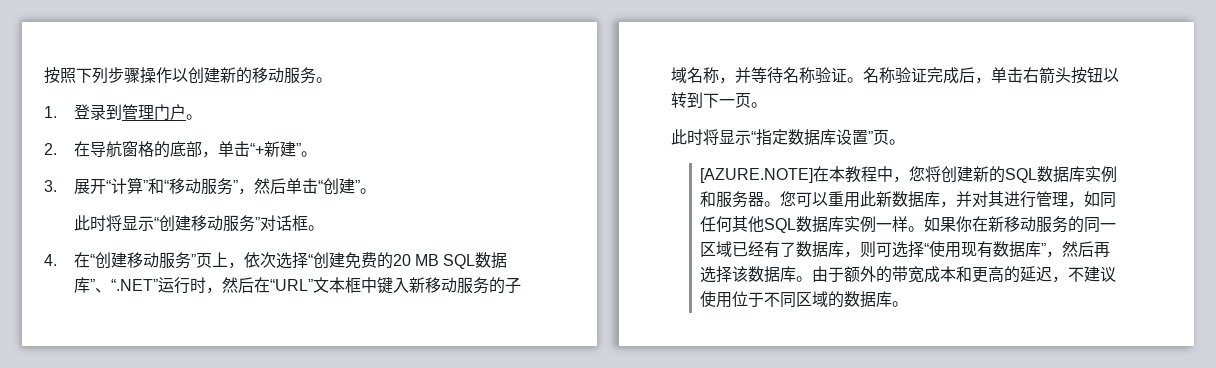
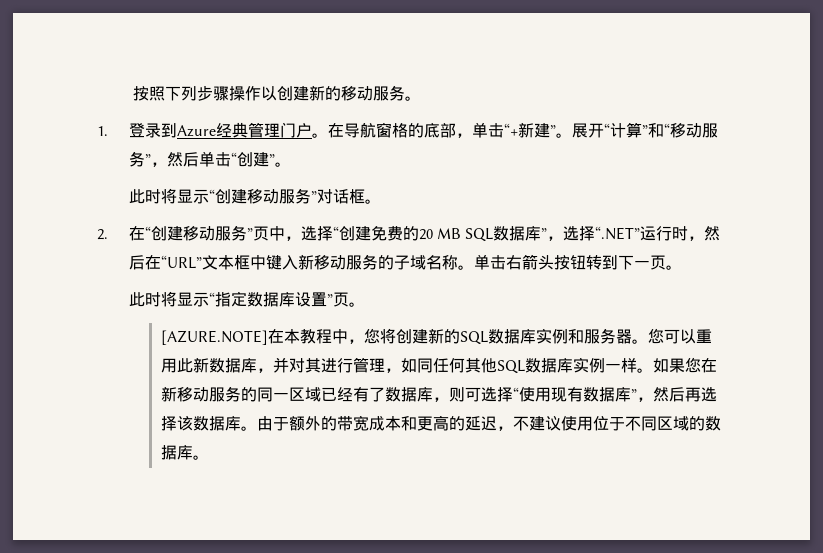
- 1.登录到管理门户。
- 2.在导航窗格的底部，单击“+新建”。
- 3.展开“计算”和“移动服务”，然后单击“创建”。
+ 1.登录到Azure经典管理门户。在导航窗格的底部，单击“+新建”。展开“计算”和“移动服务”，然后单击“创建”。
- 4.在“创建移动服务”页上，依次选择“创建免费的20 MB SQL数据库”、“.NET”运行时，然后在“URL”文本框中键入新移动服务的子域名称，并等待名称验证。名称验证完成后，单击右箭头按钮以转到下一页。
+ 2.在“创建移动服务”页中，选择“创建免费的20 MB SQL数据库”，选择“.NET”运行时，然后在“URL”文本框中键入新移动服务的子域名称。单击右箭头按钮转到下一页。
- 如果你在新移动服务的同一区域已经有了数据库，则可选择“使用现有数据库”，然后再选择该数据库。
+ 如果您在新移动服务的同一区域已经有了数据库，则可选择“使用现有数据库”，然后再选择该数据库。

